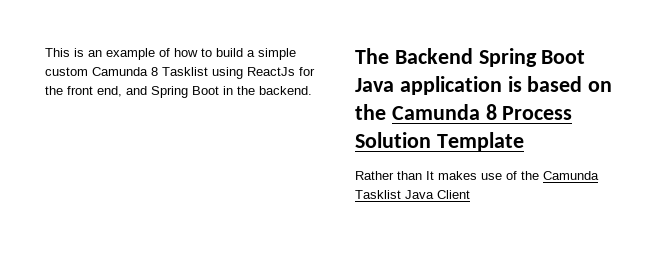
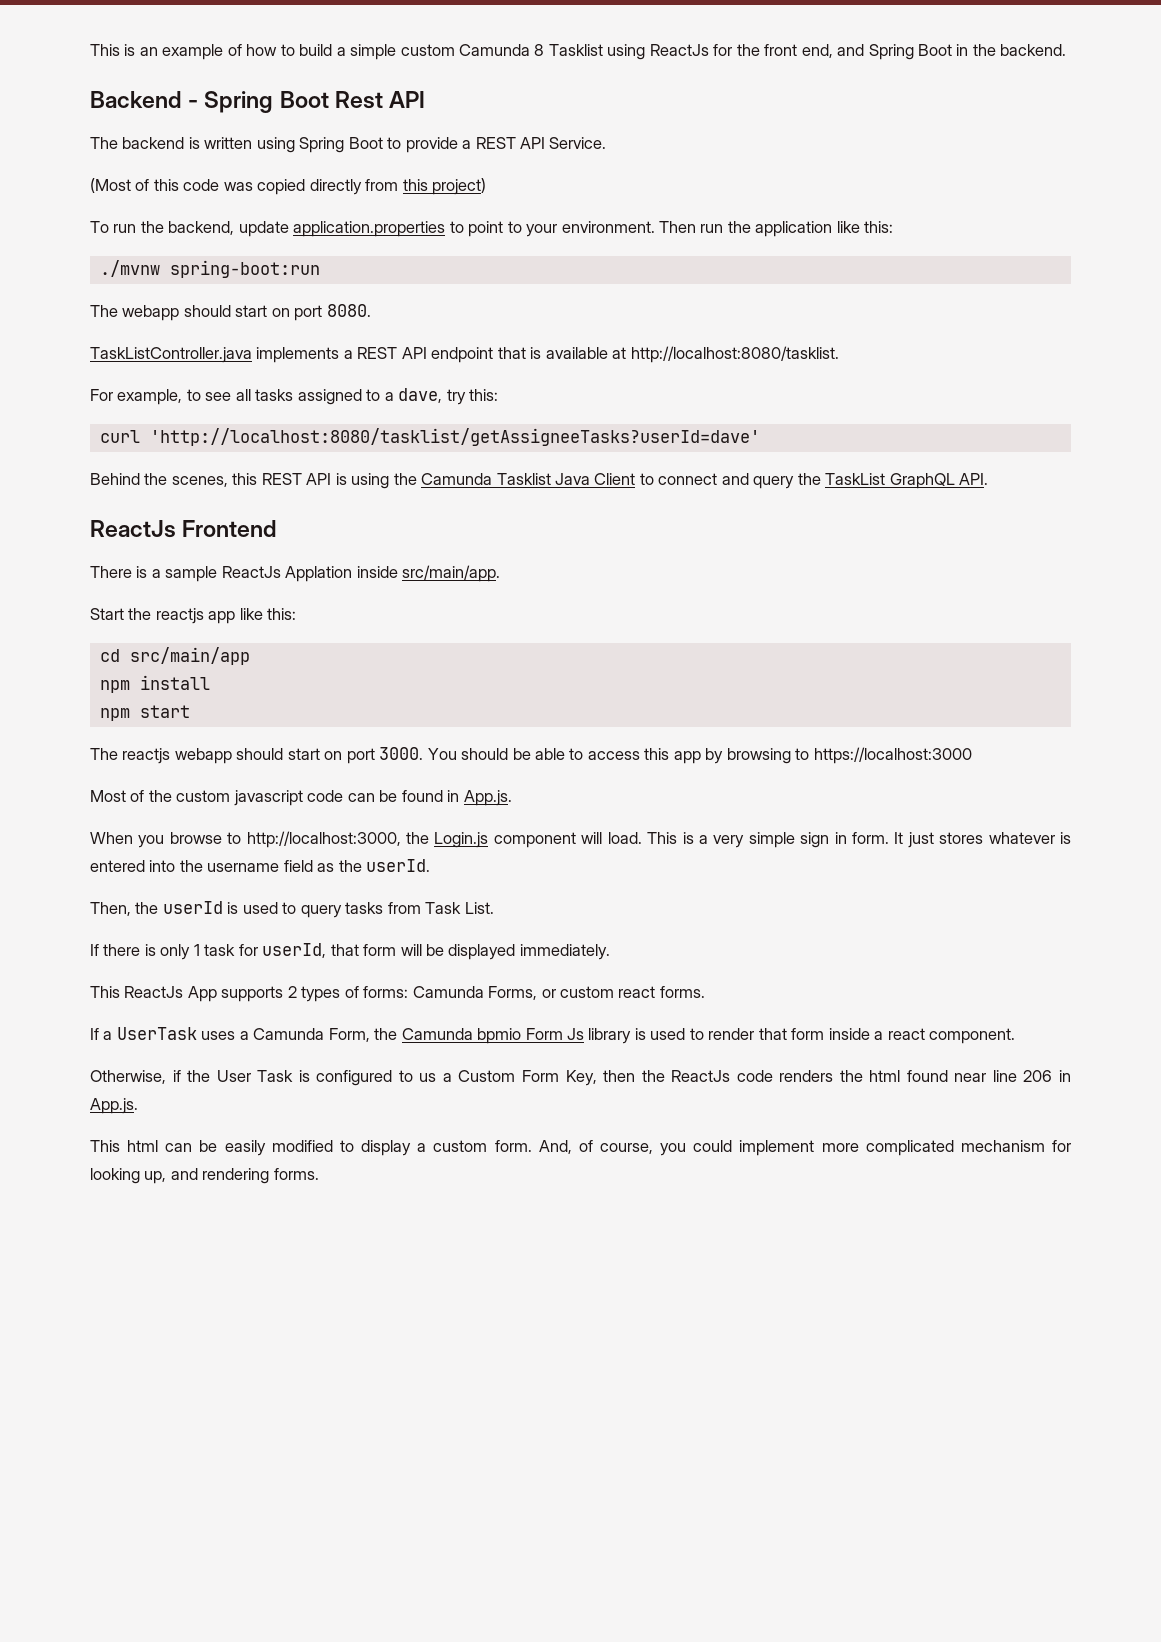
- The Backend Spring Boot Java application is based on the Camunda 8 Process Solution Template
- Rather than It makes use of the Camunda Tasklist Java Client
+ Backend - Spring Boot Rest API
+ The backend is written using Spring Boot to provide a REST API Service.
+ (Most of this code was copied directly from this project)
+ To run the backend, update application.properties to point to your environment. Then run the application like this:
+ ./mvnw spring-boot:run
+ The webapp should start on port 8080.
+ TaskListController.java implements a REST API endpoint that is available at http://localhost:8080/tasklist.
+ For example, to see all tasks assigned to a dave, try this:
+ curl 'http://localhost:8080/tasklist/getAssigneeTasks?userId=dave'
+ Behind the scenes, this REST API is using the Camunda Tasklist Java Client to connect and query the TaskList GraphQL API.
+ ReactJs Frontend
+ There is a sample ReactJs Applation inside src/main/app.
+ Start the reactjs app like this:
+ cd src/main/app
+ npm install
+ npm start
+ The reactjs webapp should start on port 3000. You should be able to access this app by browsing to https://localhost:3000
+ Most of the custom javascript code can be found in App.js.
+ When you browse to http://localhost:3000, the Login.js component will load. This is a very simple sign in form. It just stores whatever is entered into the username field as the userId.
+ Then, the userId is used to query tasks from Task List.
+ If there is only 1 task for userId, that form will be displayed immediately.
+ This ReactJs App supports 2 types of forms: Camunda Forms, or custom react forms.
+ If a UserTask uses a Camunda Form, the Camunda bpmio Form Js library is used to render that form inside a react component.
+ Otherwise, if the User Task is configured to us a Custom Form Key, then the ReactJs code renders the html found near line 206 in App.js.
+ This html can be easily modified to display a custom form. And, of course, you could implement more complicated mechanism for looking up, and rendering forms.

